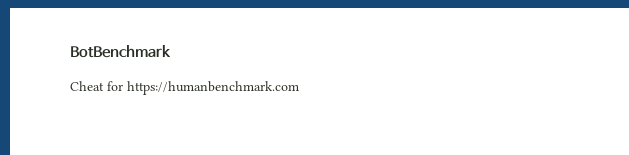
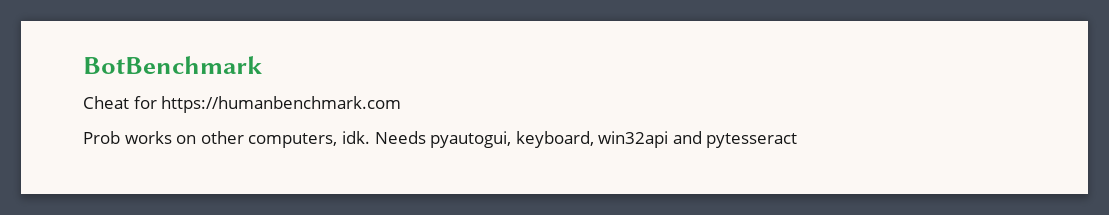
+ Prob works on other computers, idk. Needs pyautogui, keyboard, win32api and pytesseract

